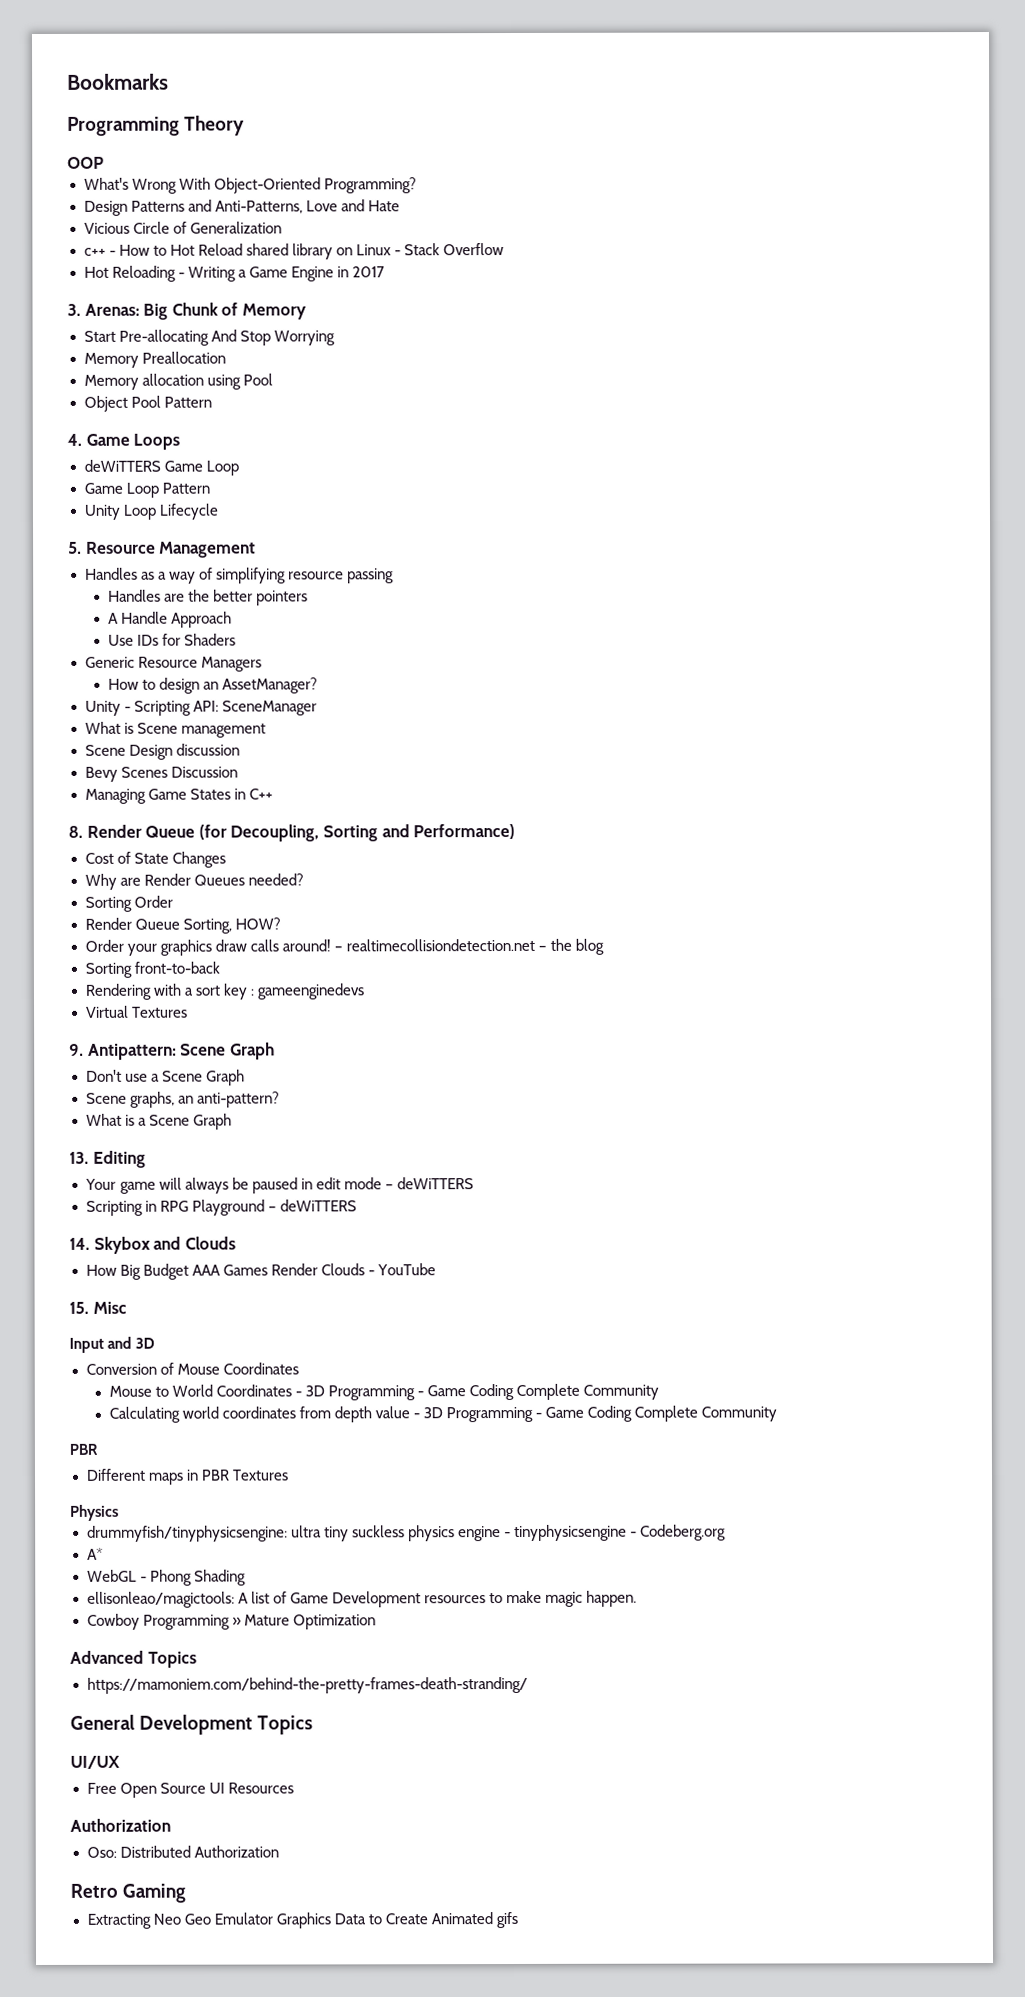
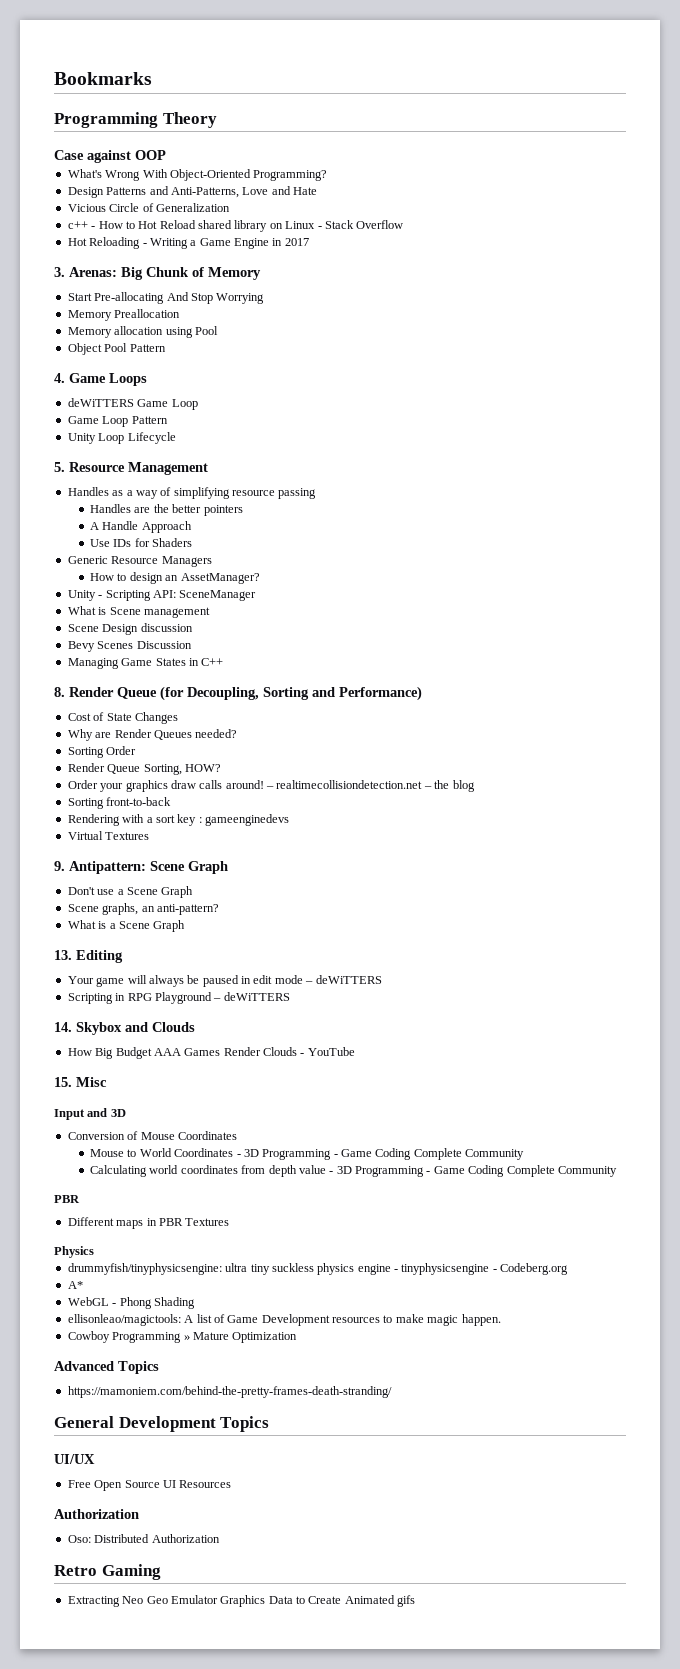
- OOP
+ Case against OOP

